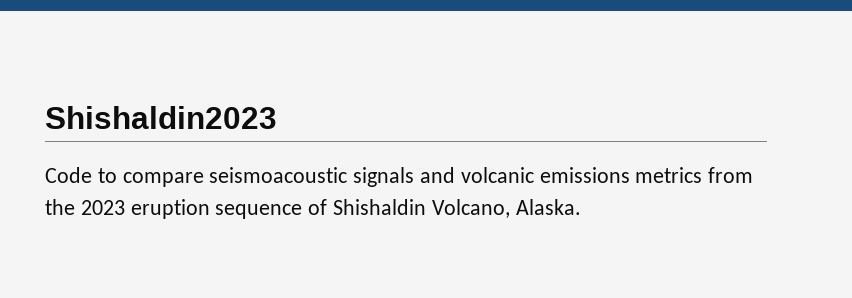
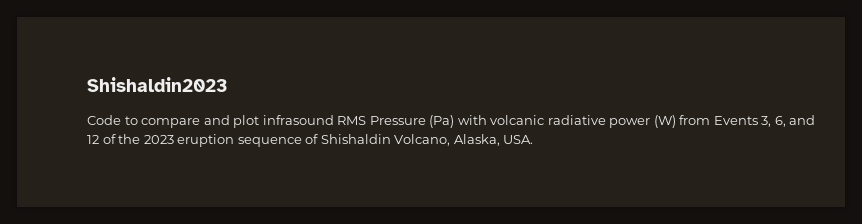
- Code to compare seismoacoustic signals and volcanic emissions metrics from the 2023 eruption sequence of Shishaldin Volcano, Alaska.
+ Code to compare and plot infrasound RMS Pressure (Pa) with volcanic radiative power (W) from Events 3, 6, and 12 of the 2023 eruption sequence of Shishaldin Volcano, Alaska, USA.

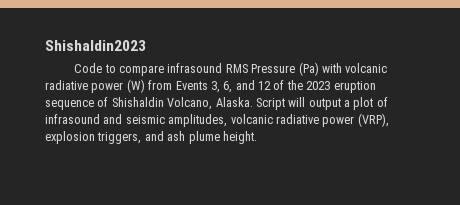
- Code to compare and plot infrasound RMS Pressure (Pa) with volcanic radiative power (W) from Events 3, 6, and 12 of the 2023 eruption sequence of Shishaldin Volcano, Alaska, USA.
+ Code to compare infrasound RMS Pressure (Pa) with volcanic radiative power (W) from Events 3, 6, and 12 of the 2023 eruption sequence of Shishaldin Volcano, Alaska. Script will output a plot of infrasound and seismic amplitudes, volcanic radiative power (VRP), explosion triggers, and ash plume height.

